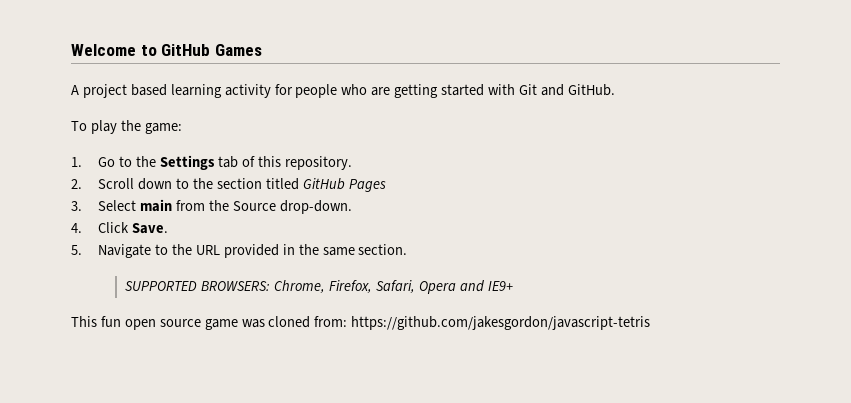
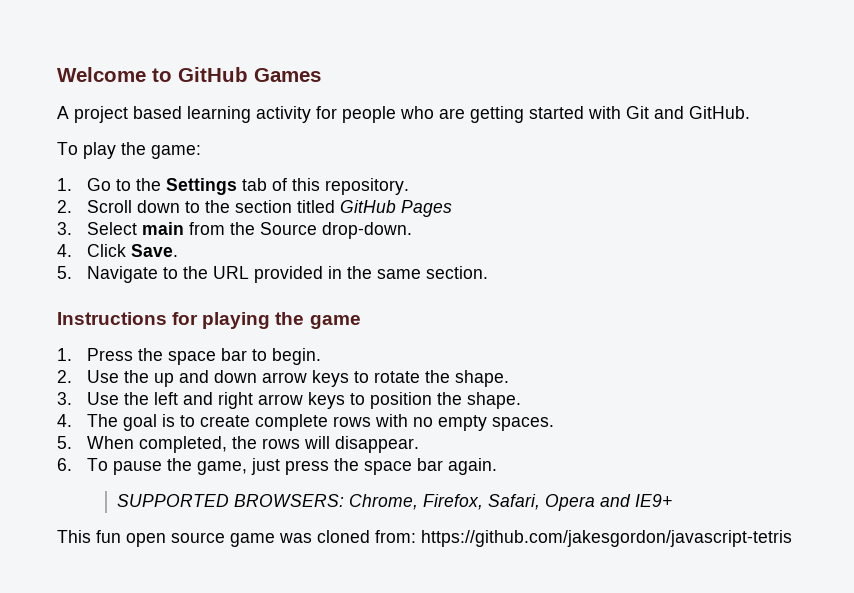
+ Instructions for playing the game
+ 1. Press the space bar to begin.
+ 2. Use the up and down arrow keys to rotate the shape.
+ 3. Use the left and right arrow keys to position the shape.
+ 4. The goal is to create complete rows with no empty spaces.
+ 5. When completed, the rows will disappear.
+ 6. To pause the game, just press the space bar again.

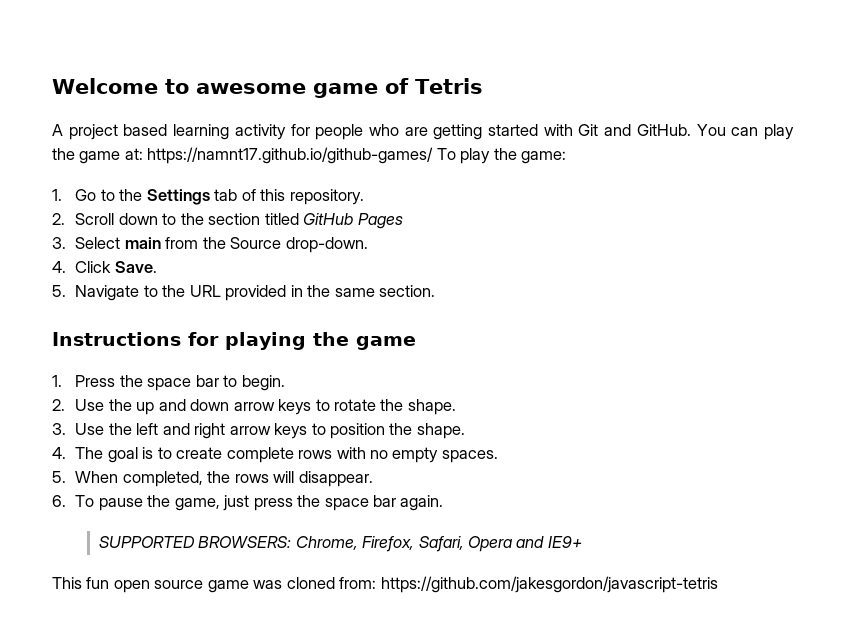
- Welcome to GitHub Games
+ Welcome to awesome game of Tetris
- A project based learning activity for people who are getting started with Git and GitHub.
- To play the game:
+ A project based learning activity for people who are getting started with Git and GitHub. You can play the game at: https://namnt17.github.io/github-games/ To play the game:

